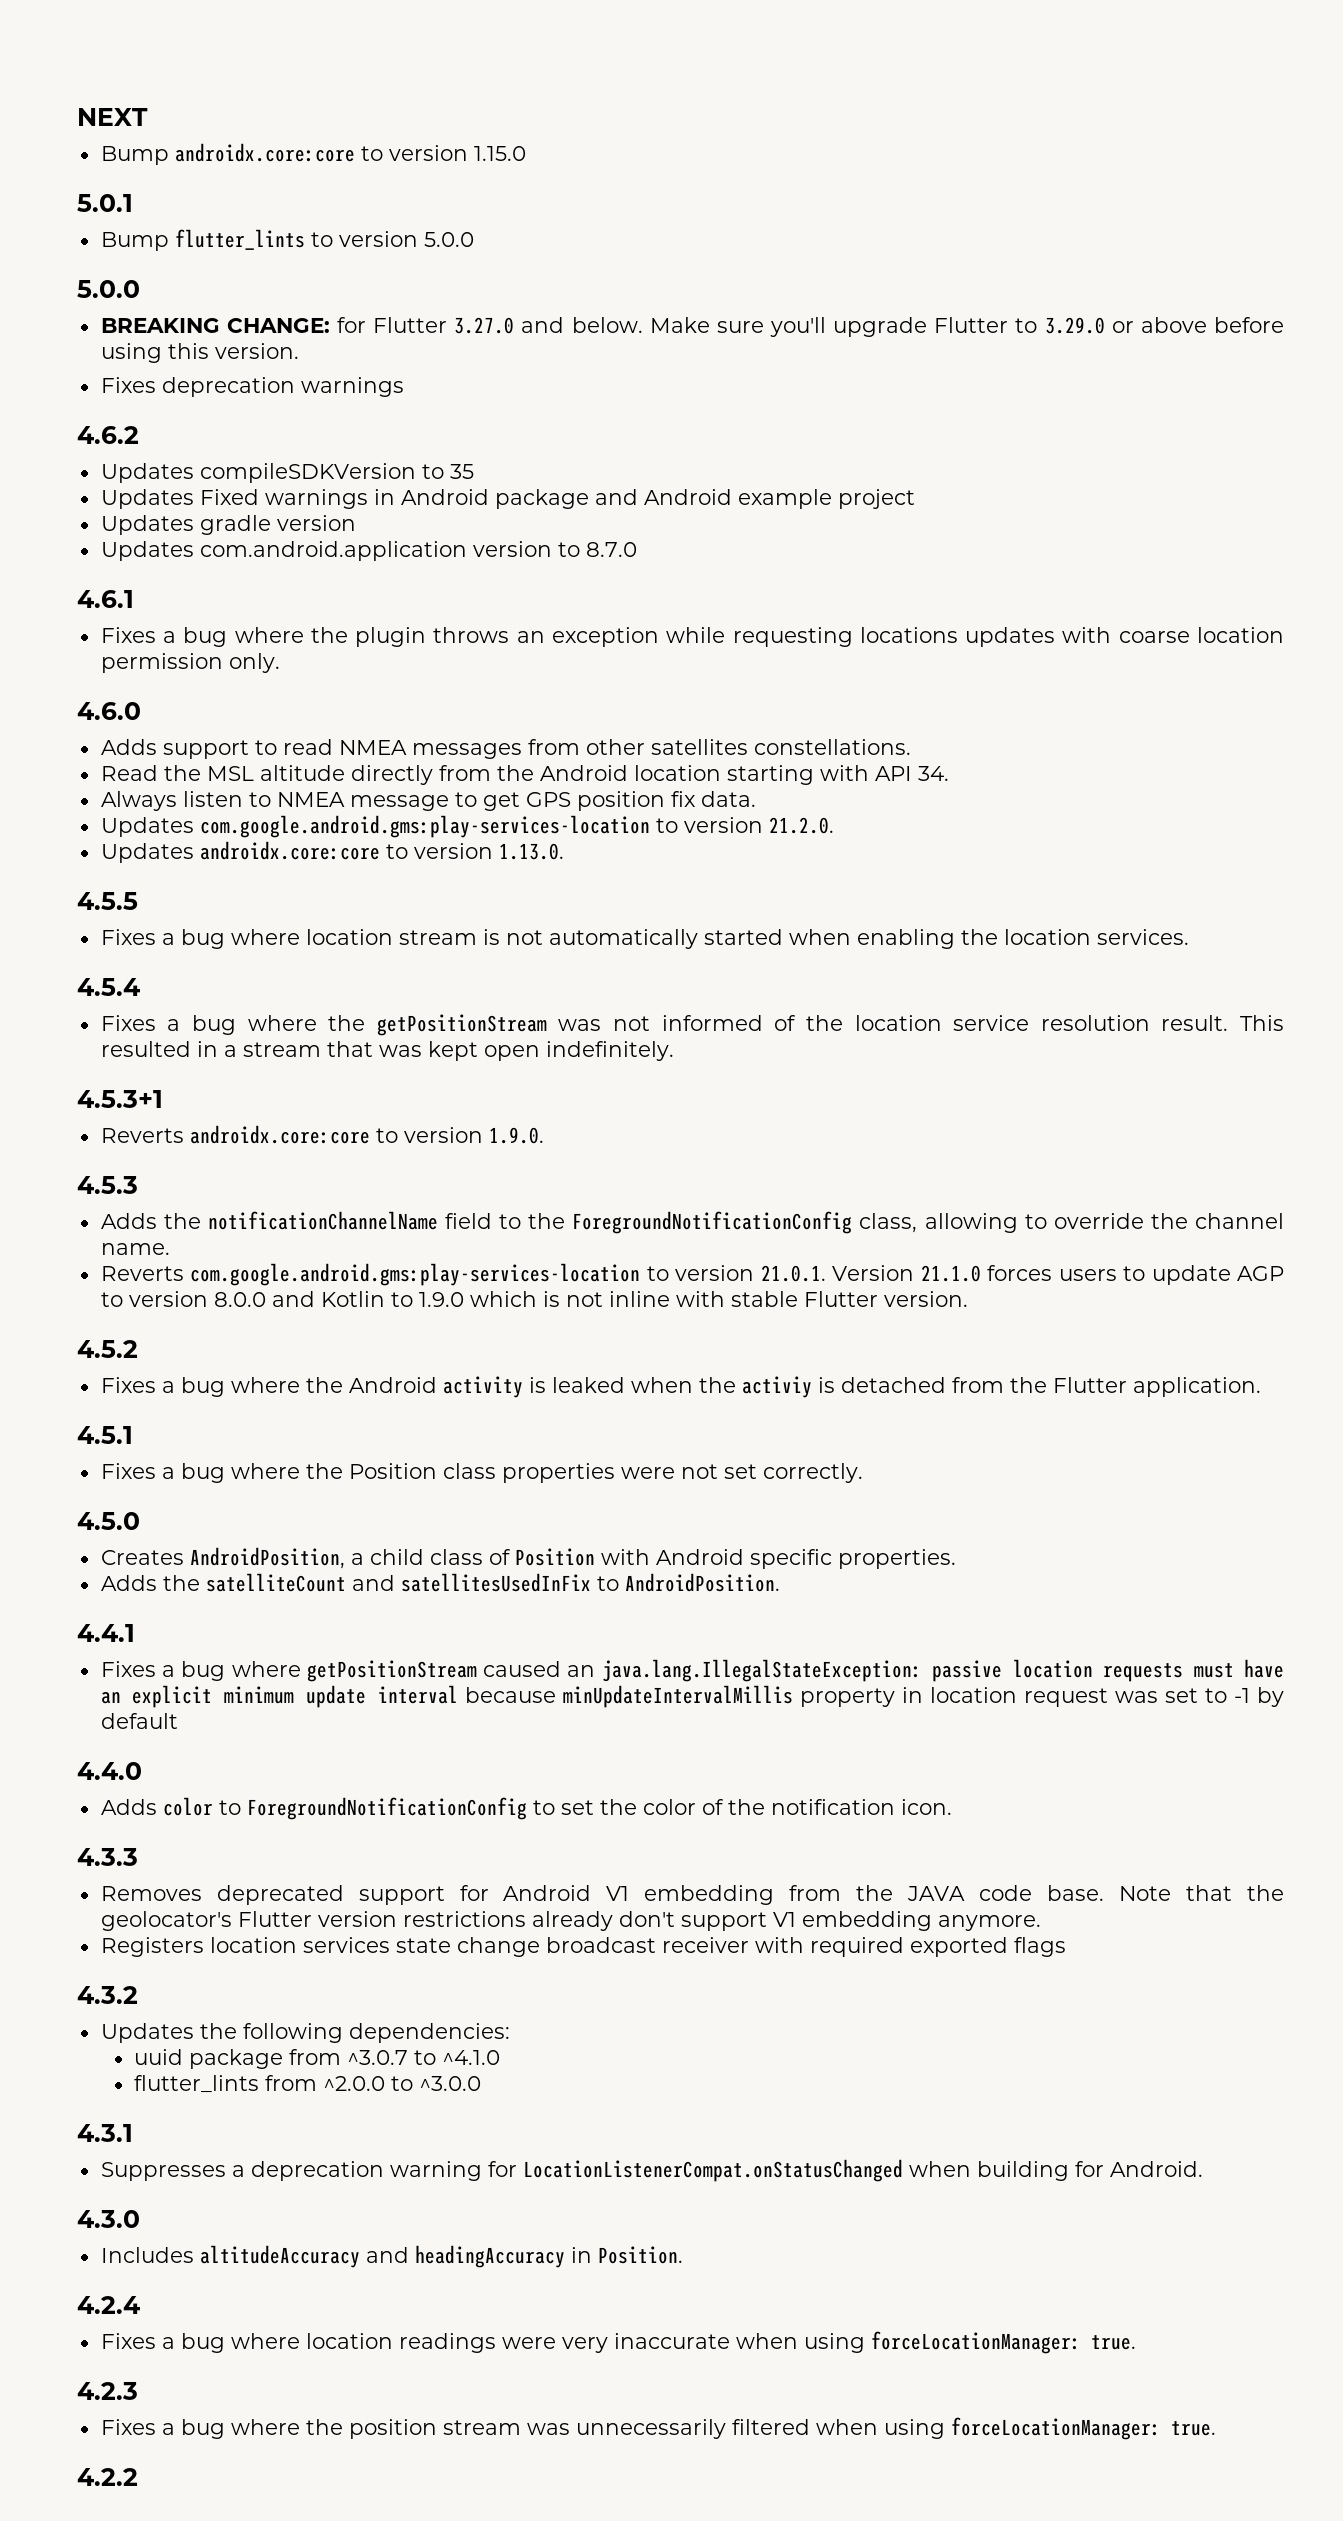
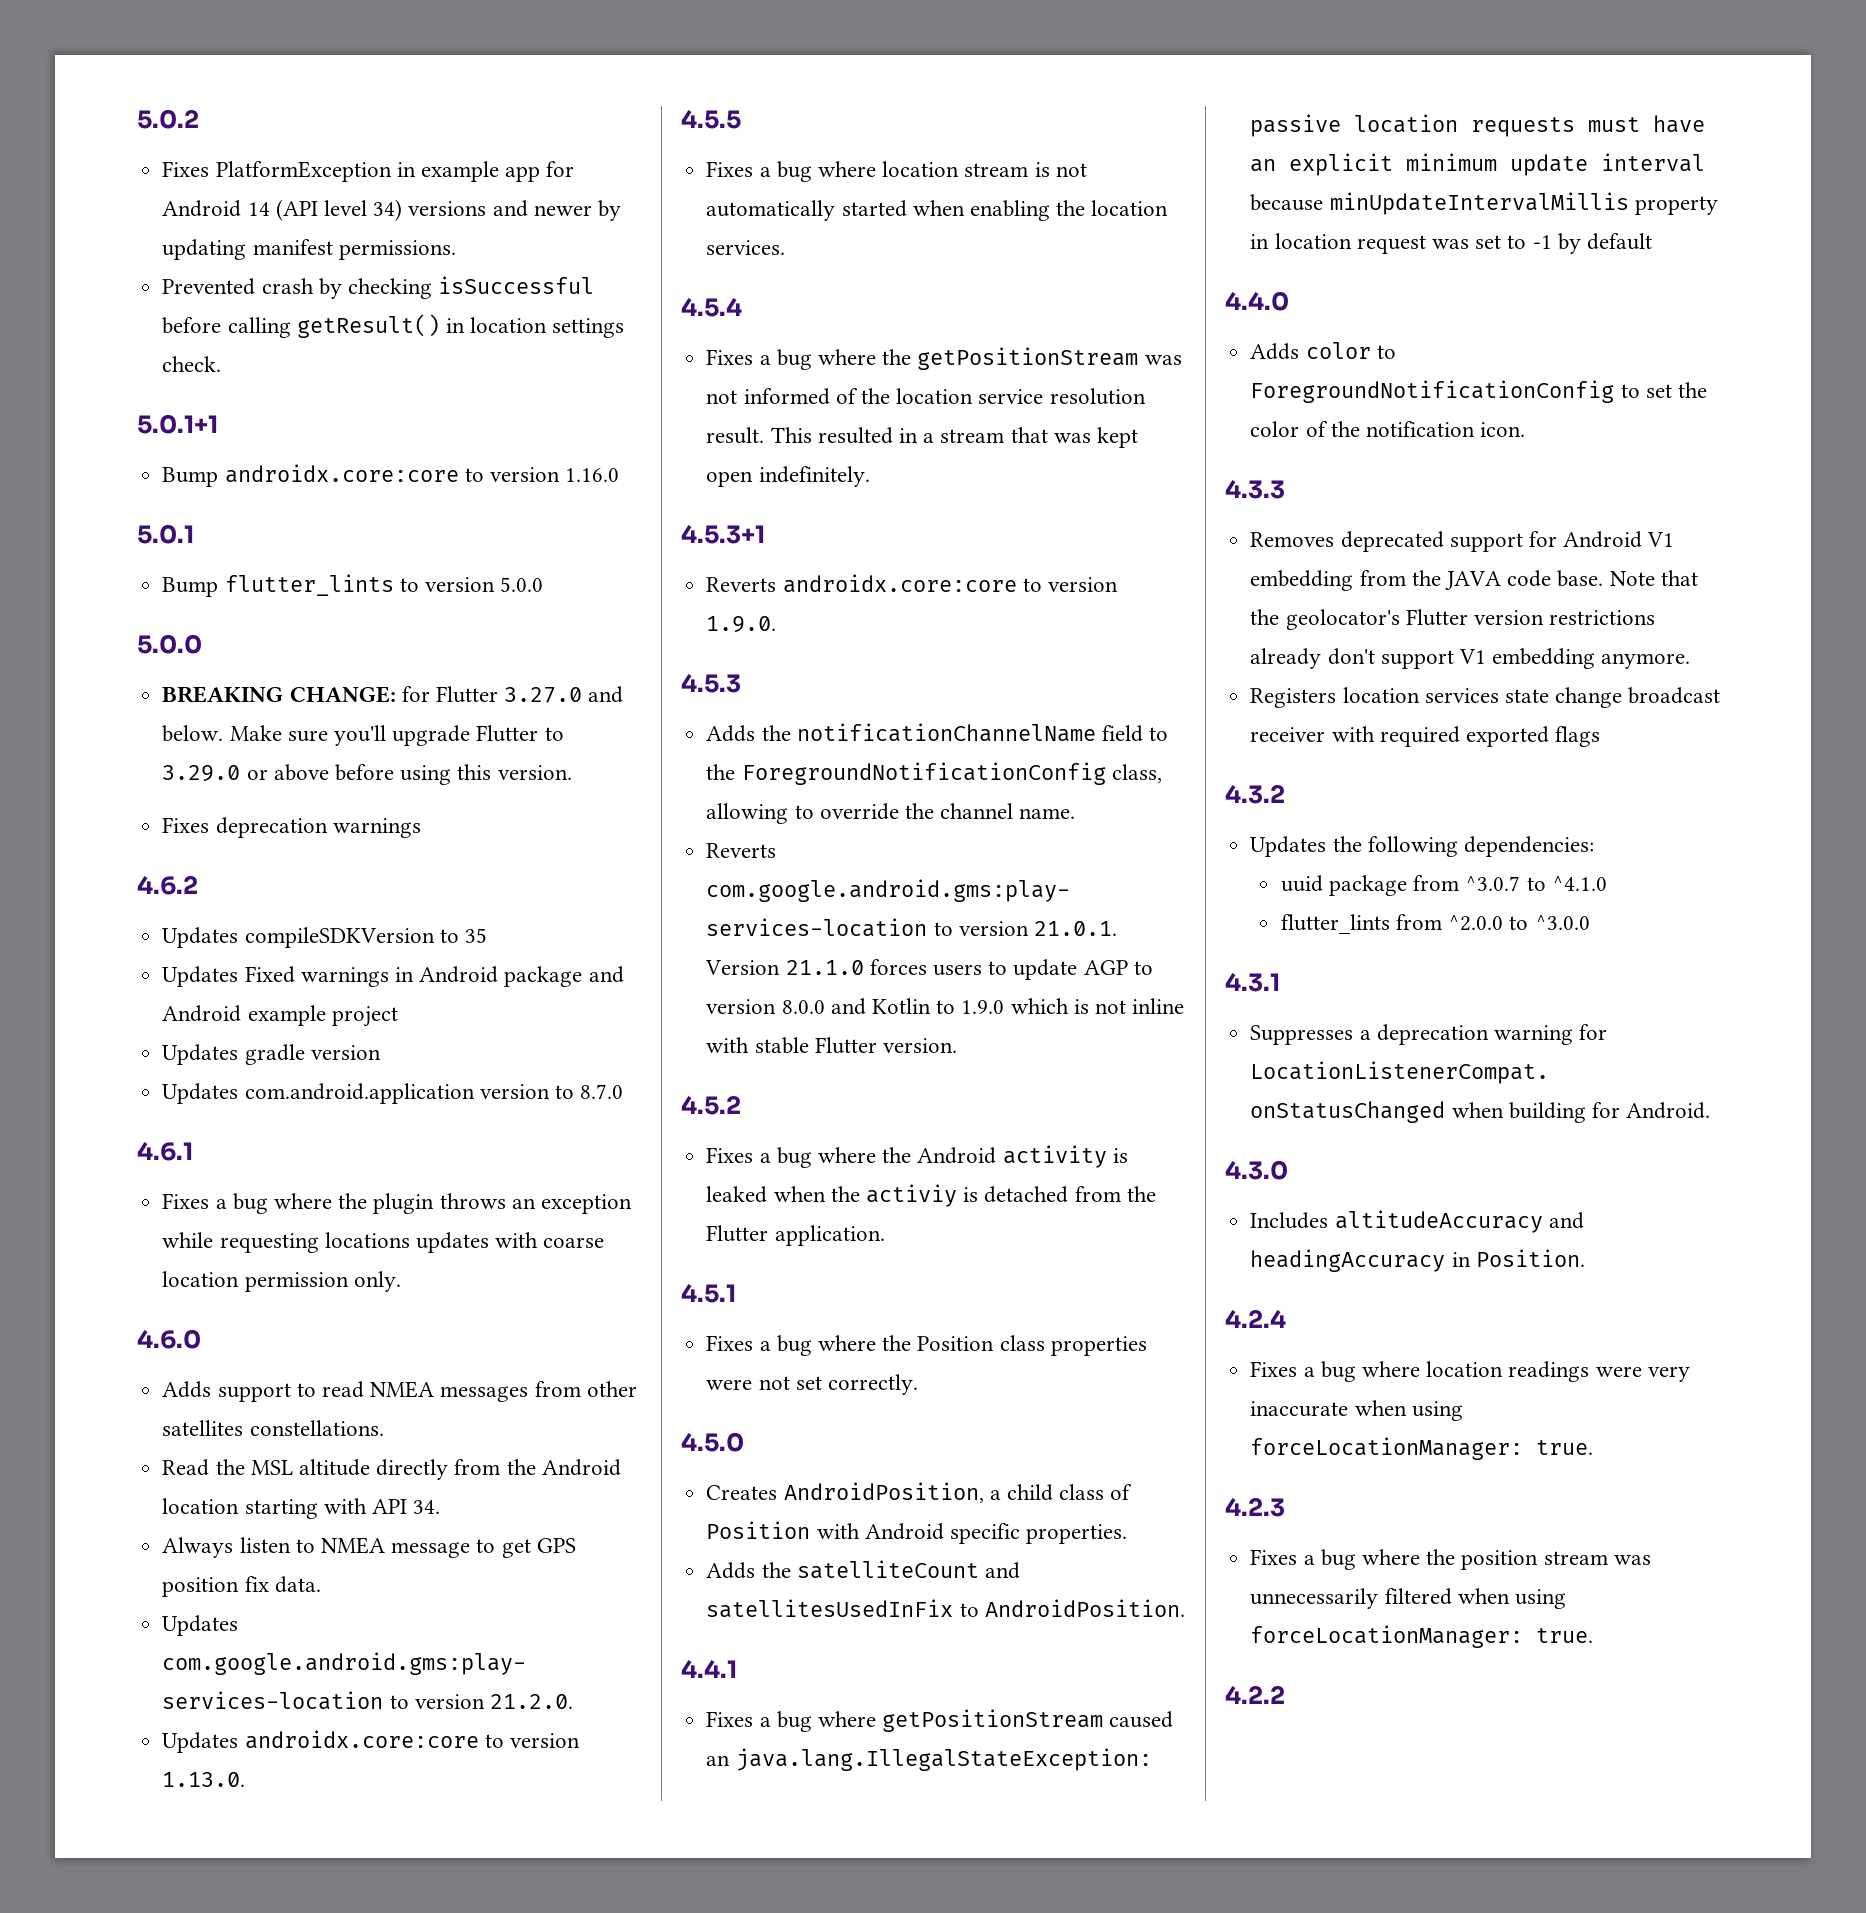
- NEXT
+ 5.0.2
+ Fixes PlatformException in example app for Android 14 (API level 34) versions and newer by updating manifest permissions.
+ Prevented crash by checking isSuccessful before calling getResult() in location settings check.
+ 5.0.1+1
- Bump androidx.core:core to version 1.15.0
+ Bump androidx.core:core to version 1.16.0

